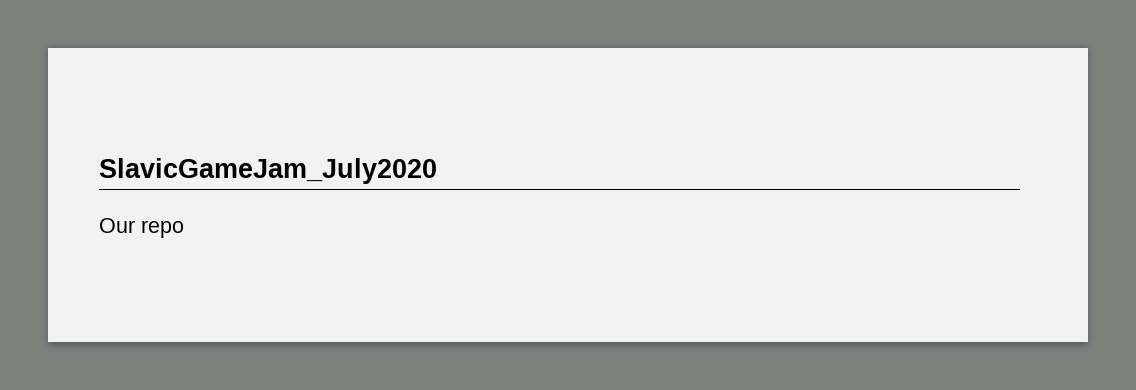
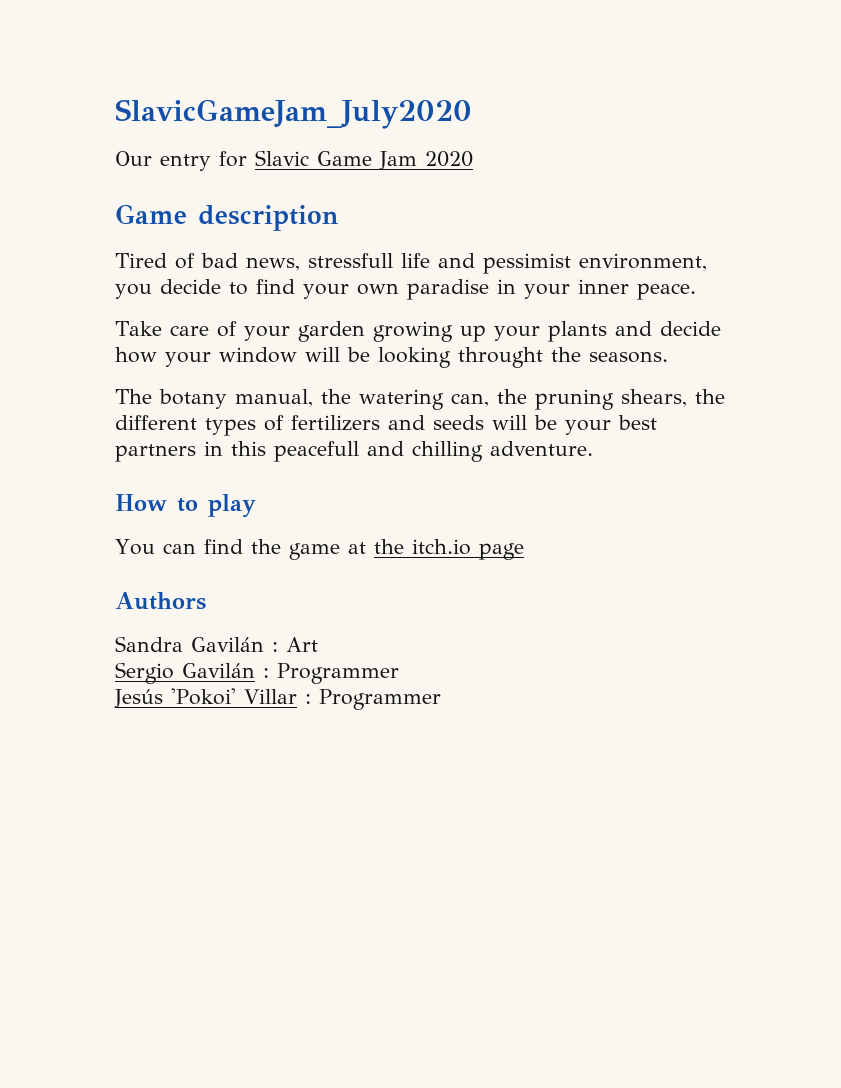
- Our repo
+ Our entry for Slavic Game Jam 2020
+ Game description
+ Tired of bad news, stressfull life and pessimist environment, you decide to find your own paradise in your inner peace.
+ Take care of your garden growing up your plants and decide how your window will be looking throught the seasons.
+ The botany manual, the watering can, the pruning shears, the different types of fertilizers and seeds will be your best partners in this peacefull and chilling adventure.
+ How to play
+ You can find the game at the itch.io page
+ Authors
+ Sandra Gavilán : Art
+ Sergio Gavilán : Programmer
+ Jesús 'Pokoi' Villar : Programmer

